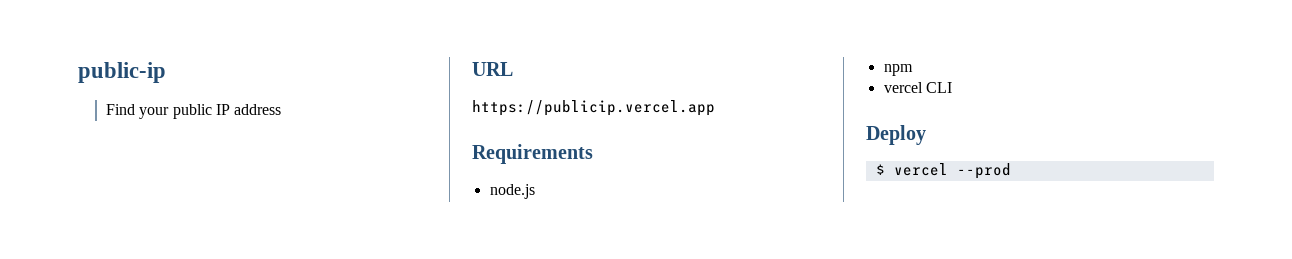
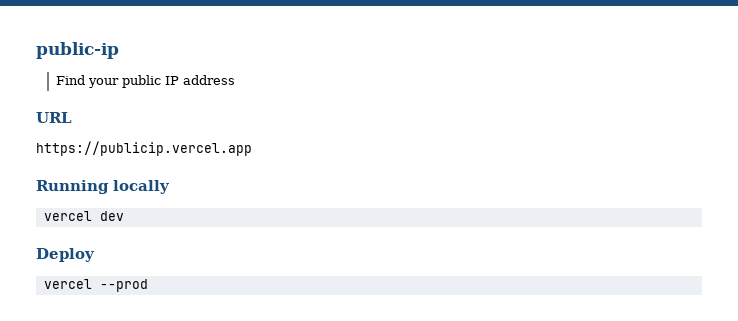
- Requirements
- node.js
- npm
- vercel CLI
+ Running locally
+ vercel dev
- $ vercel --prod
+ vercel --prod

